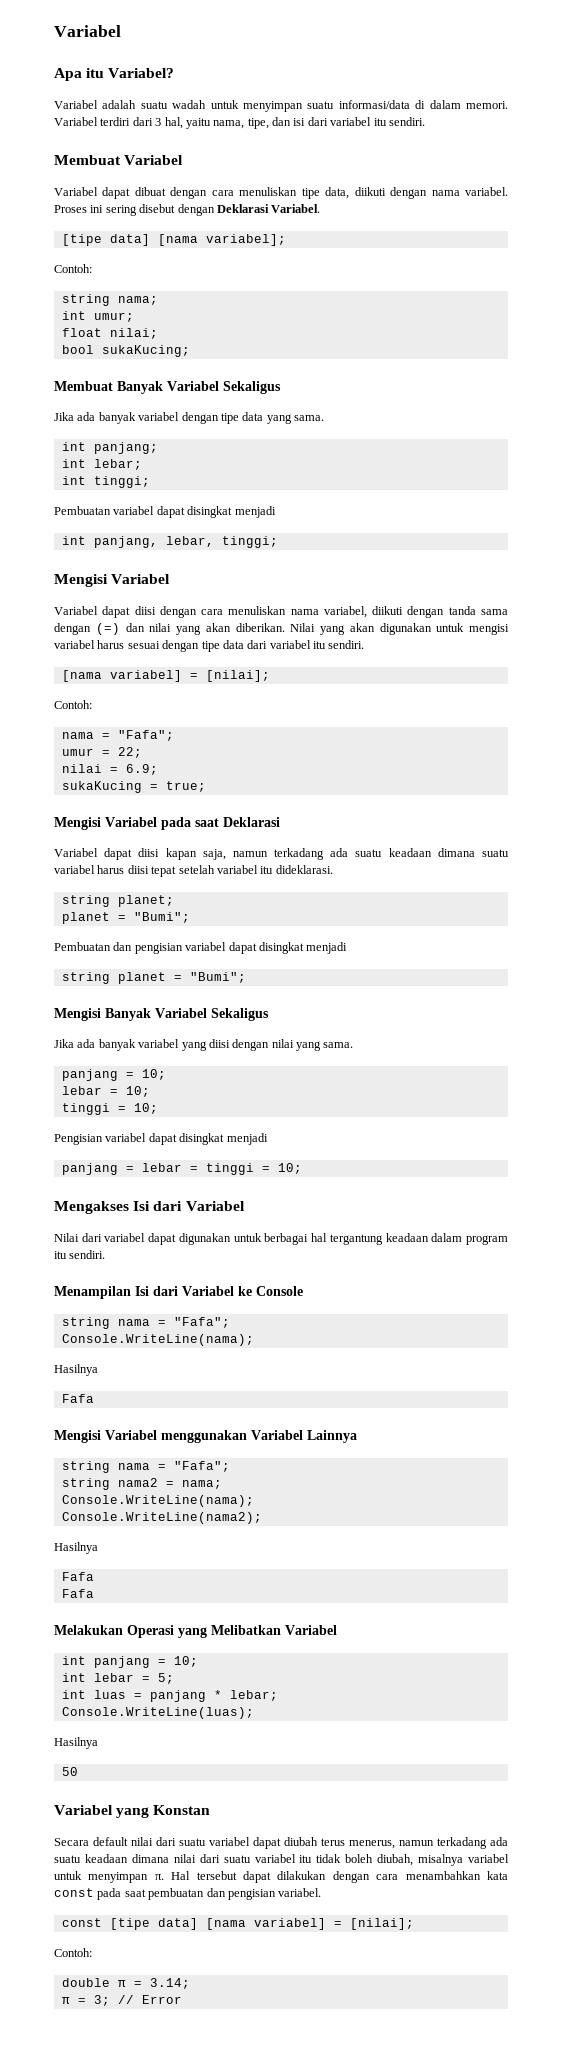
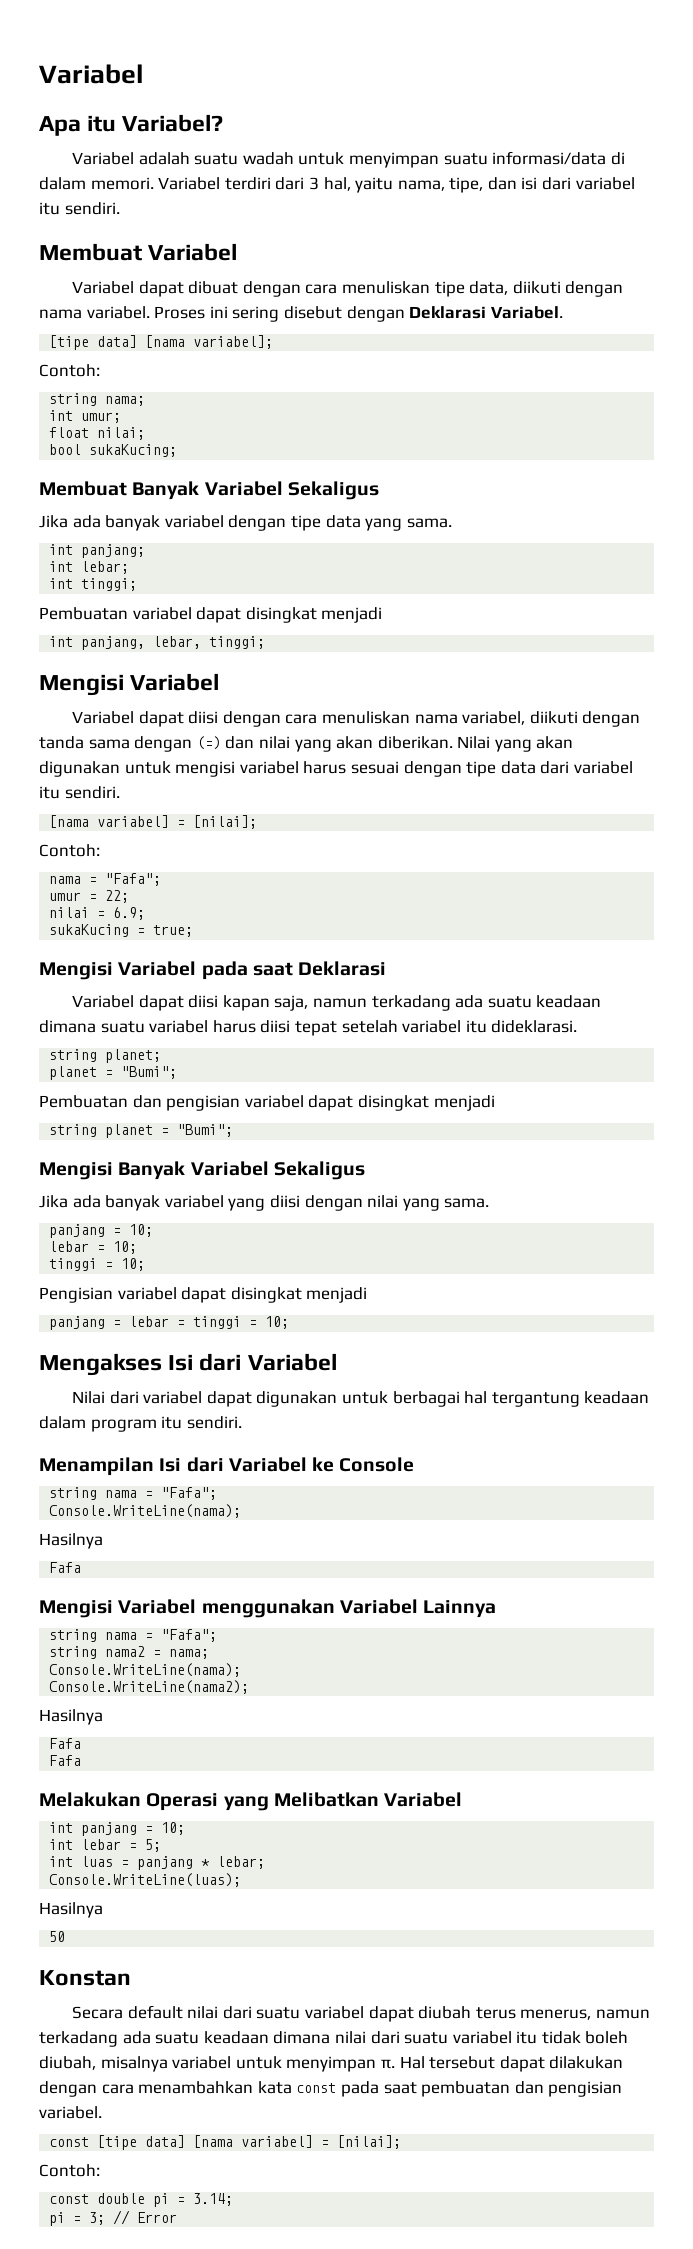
- Variabel yang Konstan
+ Konstan
- double π = 3.14;
+ const double pi = 3.14;
- π = 3; // Error
+ pi = 3; // Error

